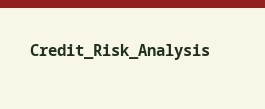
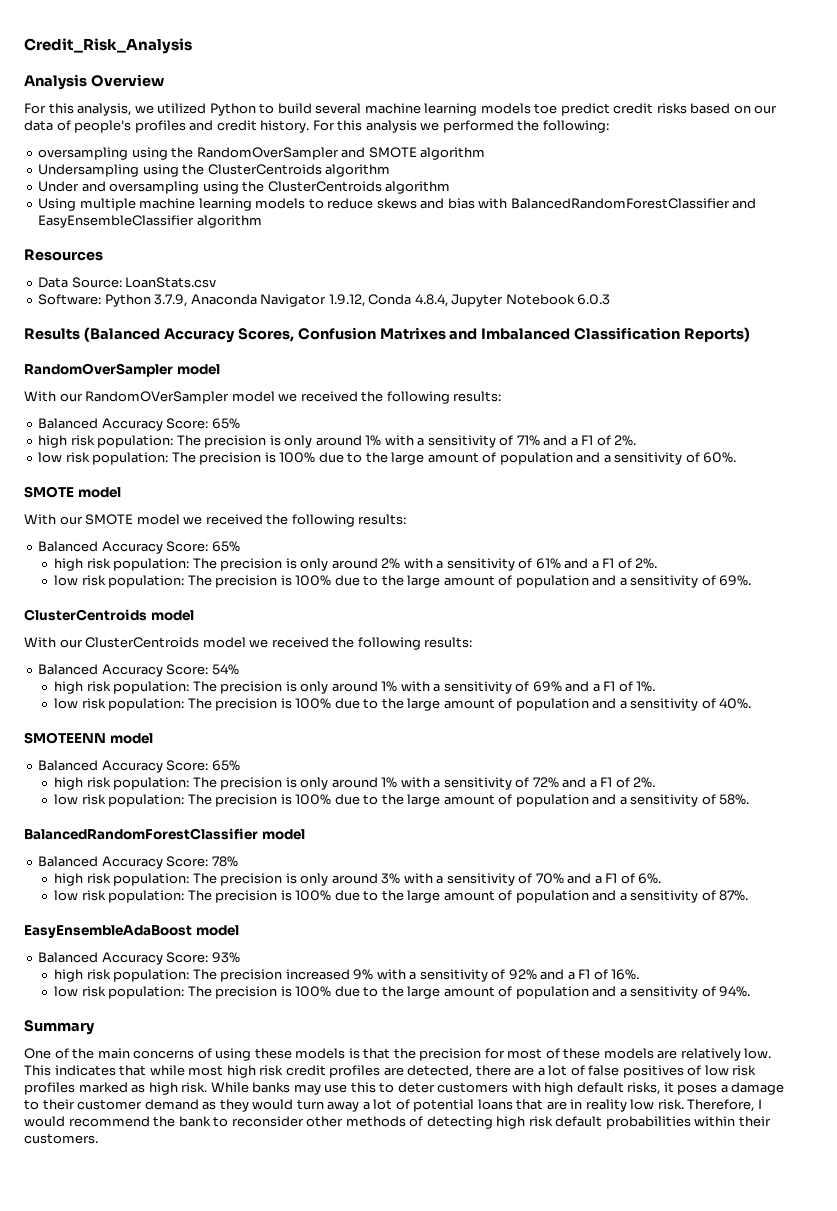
+ Analysis Overview
+ For this analysis, we utilized Python to build several machine learning models toe predict credit risks based on our data of people's profiles and credit history. For this analysis we performed the following:
+ oversampling using the RandomOverSampler and SMOTE algorithm
+ Undersampling using the ClusterCentroids algorithm
+ Under and oversampling using the ClusterCentroids algorithm
+ Using multiple machine learning models to reduce skews and bias with BalancedRandomForestClassifier and EasyEnsembleClassifier algorithm
+ Resources
+ Data Source: LoanStats.csv
+ Software: Python 3.7.9, Anaconda Navigator 1.9.12, Conda 4.8.4, Jupyter Notebook 6.0.3
+ Results (Balanced Accuracy Scores, Confusion Matrixes and Imbalanced Classification Reports)
+ RandomOverSampler model
+ With our RandomOVerSampler model we received the following results:
+ Balanced Accuracy Score: 65%
+ high risk population: The precision is only around 1% with a sensitivity of 71% and a F1 of 2%.
+ low risk population: The precision is 100% due to the large amount of population and a sensitivity of 60%.
+ SMOTE model
+ With our SMOTE model we received the following results:
+ Balanced Accuracy Score: 65%
+ high risk population: The precision is only around 2% with a sensitivity of 61% and a F1 of 2%.
+ low risk population: The precision is 100% due to the large amount of population and a sensitivity of 69%.
+ ClusterCentroids model
+ With our ClusterCentroids model we received the following results:
+ Balanced Accuracy Score: 54%
+ high risk population: The precision is only around 1% with a sensitivity of 69% and a F1 of 1%.
+ low risk population: The precision is 100% due to the large amount of population and a sensitivity of 40%.
+ SMOTEENN model
+ Balanced Accuracy Score: 65%
+ high risk population: The precision is only around 1% with a sensitivity of 72% and a F1 of 2%.
+ low risk population: The precision is 100% due to the large amount of population and a sensitivity of 58%.
+ BalancedRandomForestClassifier model
+ Balanced Accuracy Score: 78%
+ high risk population: The precision is only around 3% with a sensitivity of 70% and a F1 of 6%.
+ low risk population: The precision is 100% due to the large amount of population and a sensitivity of 87%.
+ EasyEnsembleAdaBoost model
+ Balanced Accuracy Score: 93%
+ high risk population: The precision increased 9% with a sensitivity of 92% and a F1 of 16%.
+ low risk population: The precision is 100% due to the large amount of population and a sensitivity of 94%.
+ Summary
+ One of the main concerns of using these models is that the precision for most of these models are relatively low. This indicates that while most high risk credit profiles are detected, there are a lot of false positives of low risk profiles marked as high risk. While banks may use this to deter customers with high default risks, it poses a damage to their customer demand as they would turn away a lot of potential loans that are in reality low risk. Therefore, I would recommend the bank to reconsider other methods of detecting high risk default probabilities within their customers.

